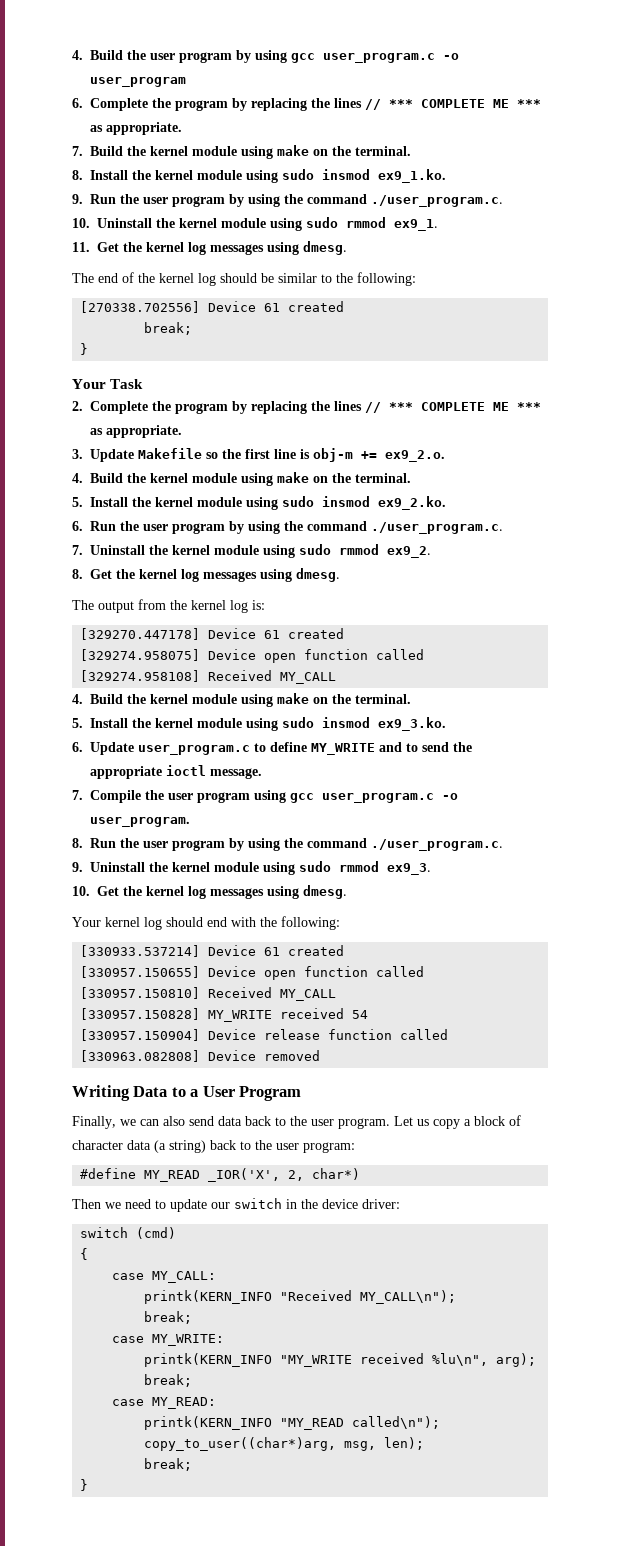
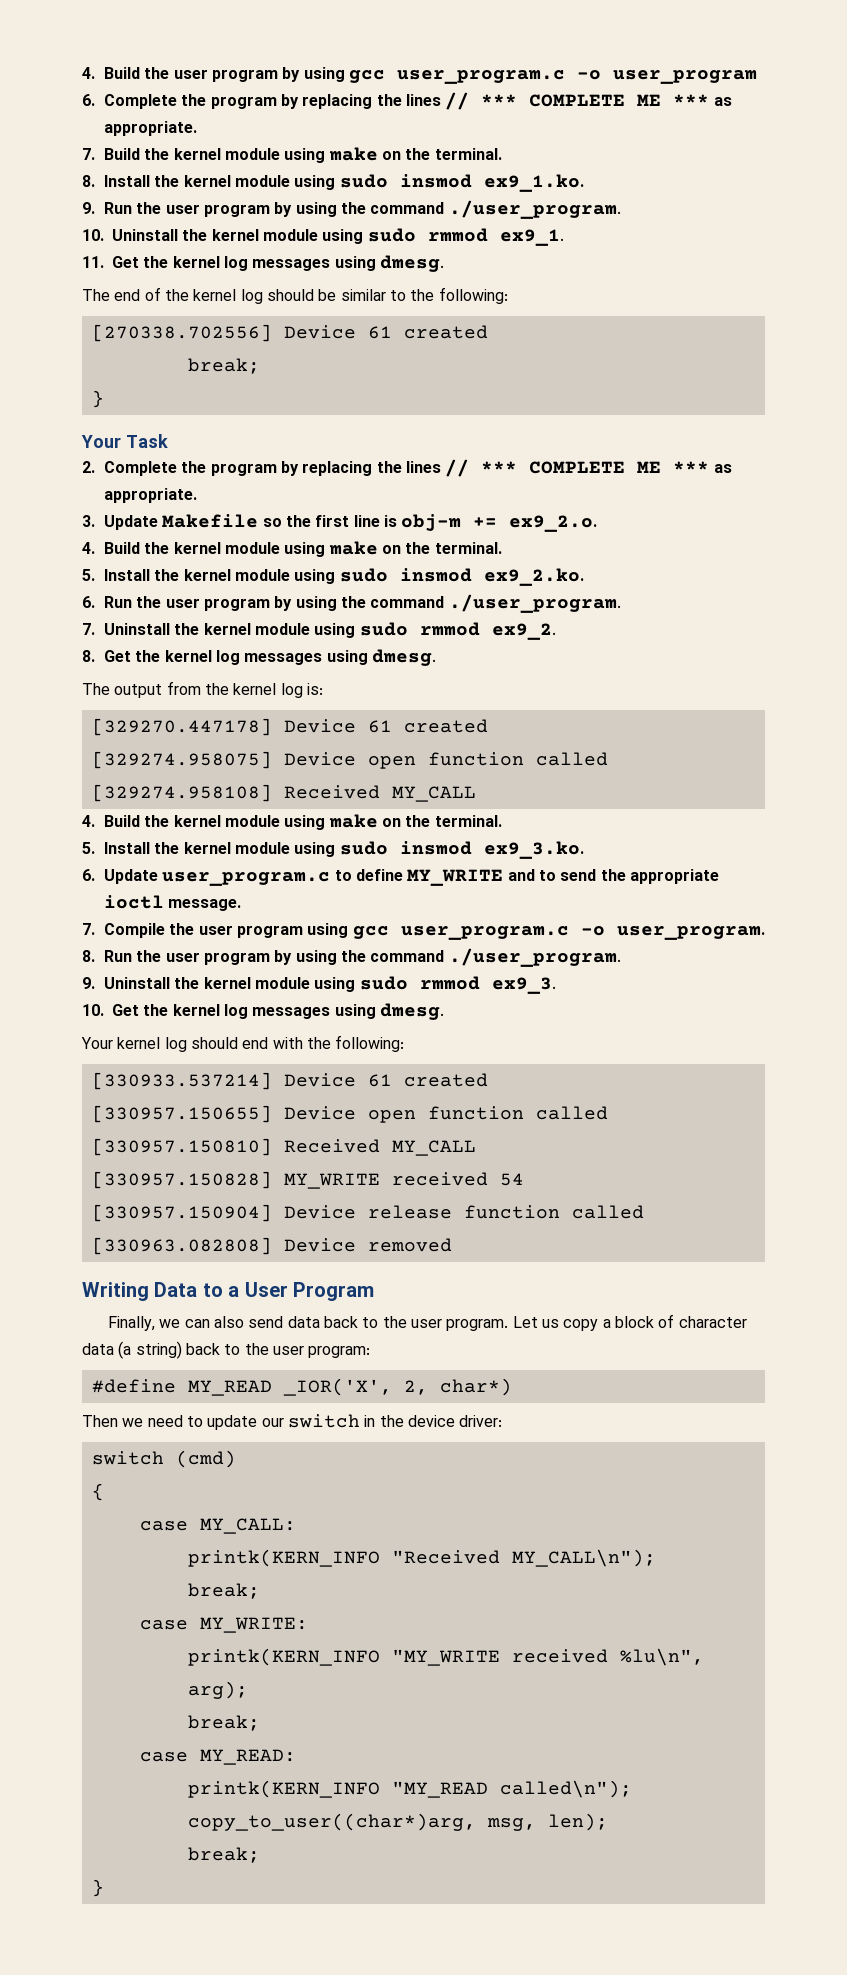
- 9. Run the user program by using the command ./user_program.c.
+ 9. Run the user program by using the command ./user_program.
- 6. Run the user program by using the command ./user_program.c.
+ 6. Run the user program by using the command ./user_program.
- 8. Run the user program by using the command ./user_program.c.
+ 8. Run the user program by using the command ./user_program.

